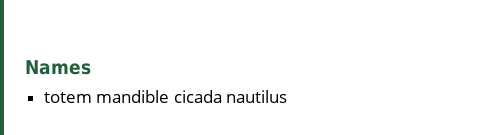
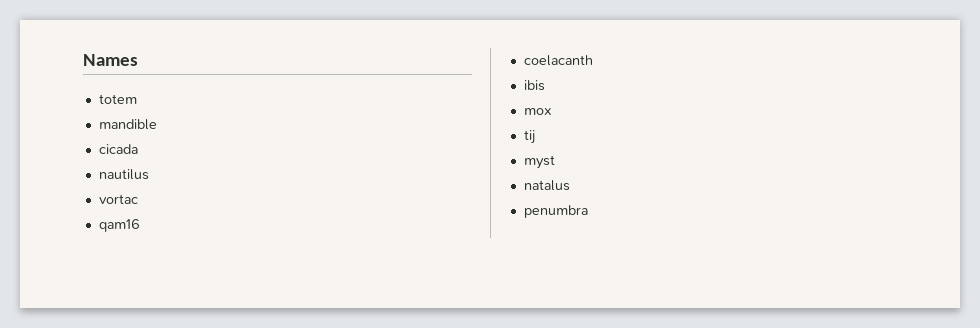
- totem mandible cicada nautilus
+ totem
+ mandible
+ cicada
+ nautilus
+ vortac
+ qam16
+ coelacanth
+ ibis
+ mox
+ tij
+ myst
+ natalus
+ penumbra

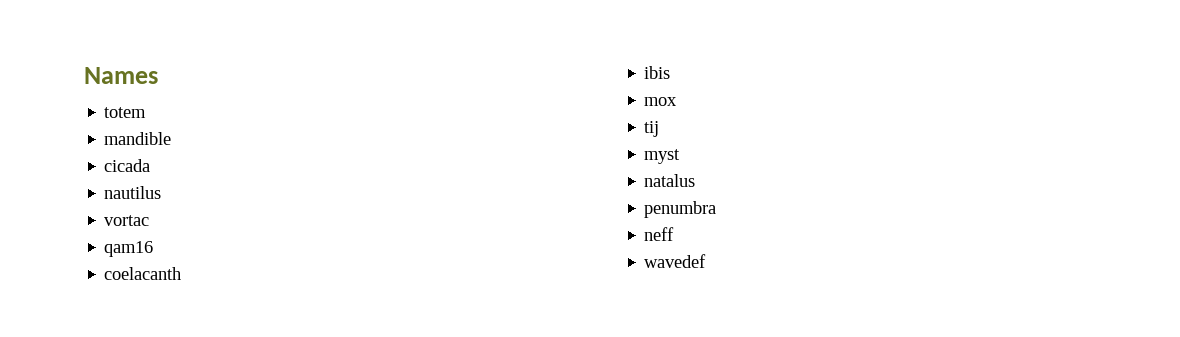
+ neff
+ wavedef

